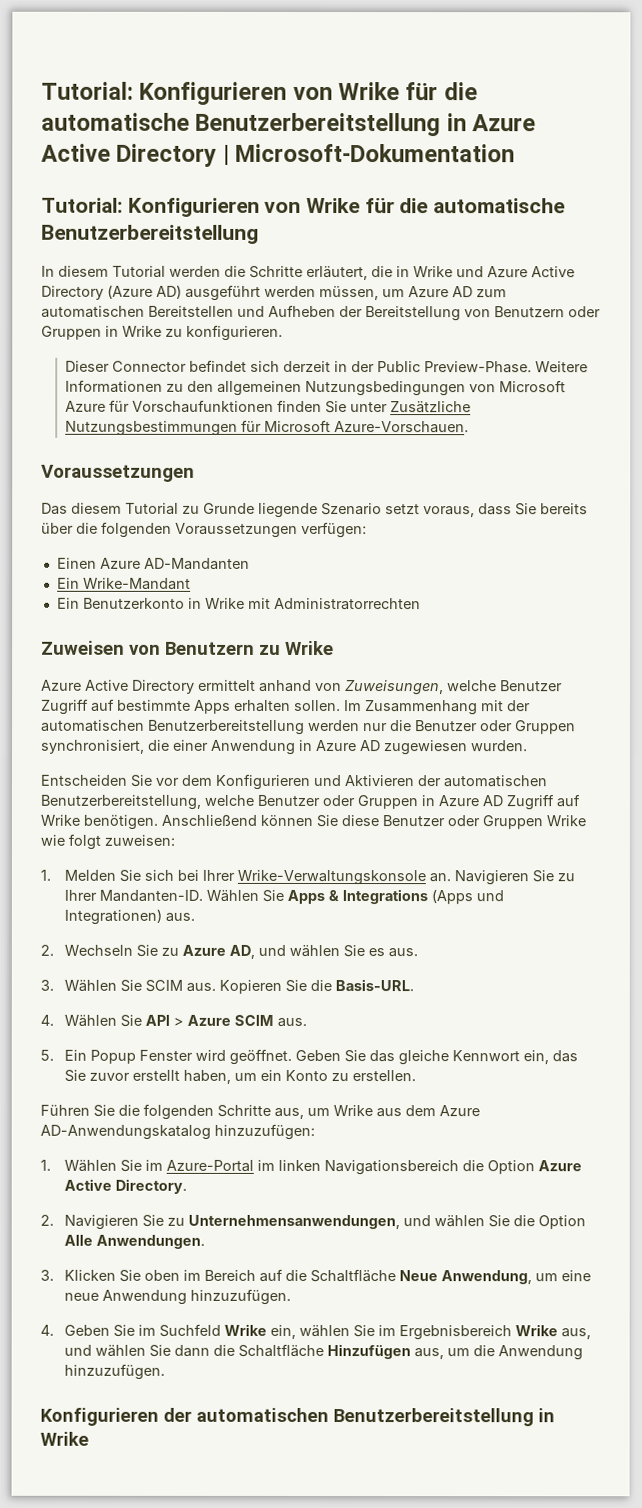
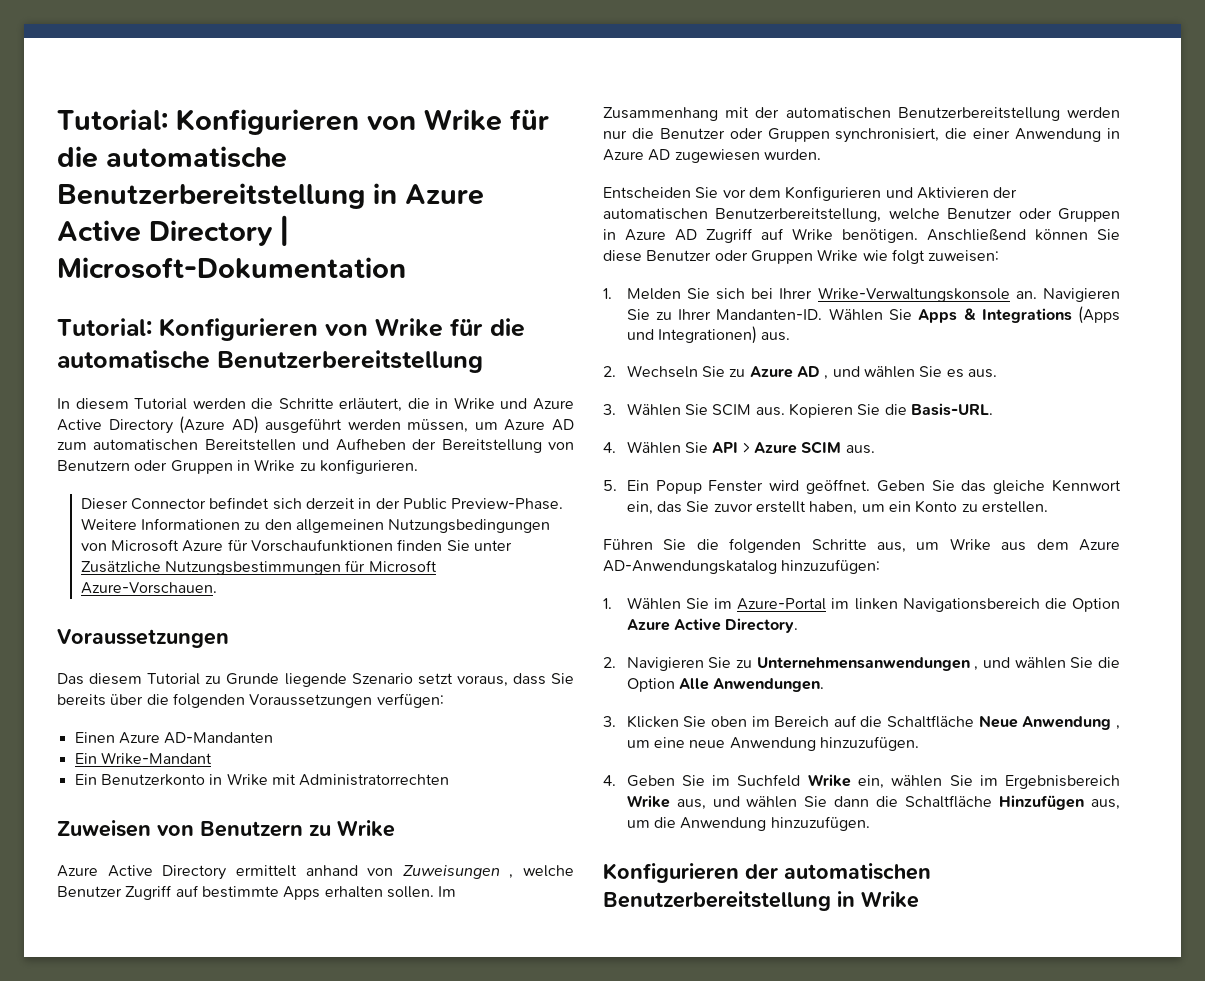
- Azure Active Directory ermittelt anhand von Zuweisungen, welche Benutzer Zugriff auf bestimmte Apps erhalten sollen.
+ Azure Active Directory ermittelt anhand von Zuweisungen , welche Benutzer Zugriff auf bestimmte Apps erhalten sollen.
- 2. Wechseln Sie zu Azure AD, und wählen Sie es aus.
+ 2. Wechseln Sie zu Azure AD , und wählen Sie es aus.
- 2. Navigieren Sie zu Unternehmensanwendungen, und wählen Sie die Option Alle Anwendungen.
+ 2. Navigieren Sie zu Unternehmensanwendungen , und wählen Sie die Option Alle Anwendungen.
- 3. Klicken Sie oben im Bereich auf die Schaltfläche Neue Anwendung, um eine neue Anwendung hinzuzufügen.
+ 3. Klicken Sie oben im Bereich auf die Schaltfläche Neue Anwendung , um eine neue Anwendung hinzuzufügen.

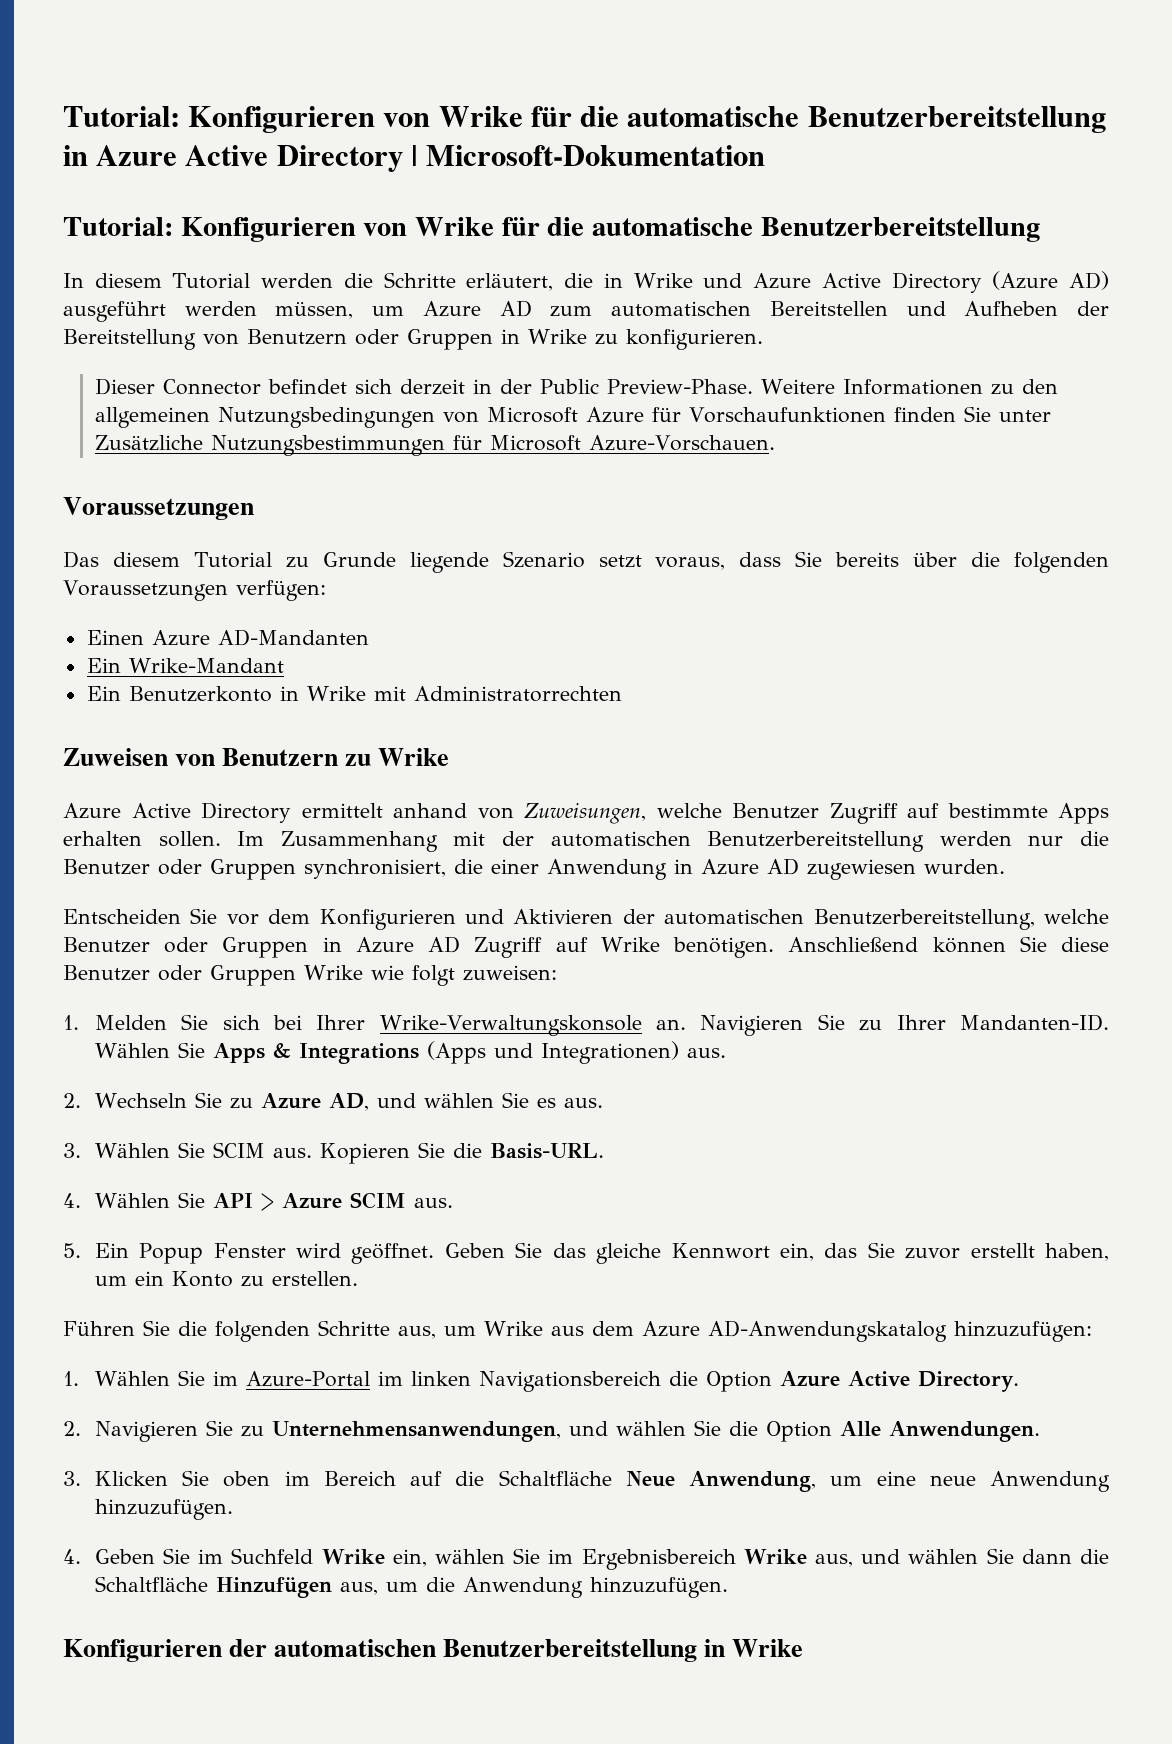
- Azure Active Directory ermittelt anhand von Zuweisungen , welche Benutzer Zugriff auf bestimmte Apps erhalten sollen.
+ Azure Active Directory ermittelt anhand von Zuweisungen, welche Benutzer Zugriff auf bestimmte Apps erhalten sollen.
- 2. Wechseln Sie zu Azure AD , und wählen Sie es aus.
+ 2. Wechseln Sie zu Azure AD, und wählen Sie es aus.
- 2. Navigieren Sie zu Unternehmensanwendungen , und wählen Sie die Option Alle Anwendungen.
+ 2. Navigieren Sie zu Unternehmensanwendungen, und wählen Sie die Option Alle Anwendungen.
- 3. Klicken Sie oben im Bereich auf die Schaltfläche Neue Anwendung , um eine neue Anwendung hinzuzufügen.
+ 3. Klicken Sie oben im Bereich auf die Schaltfläche Neue Anwendung, um eine neue Anwendung hinzuzufügen.

